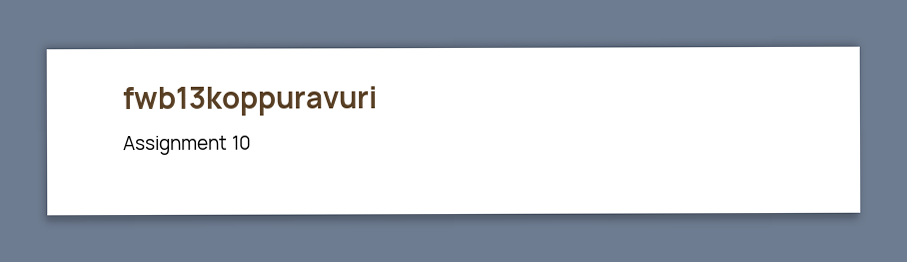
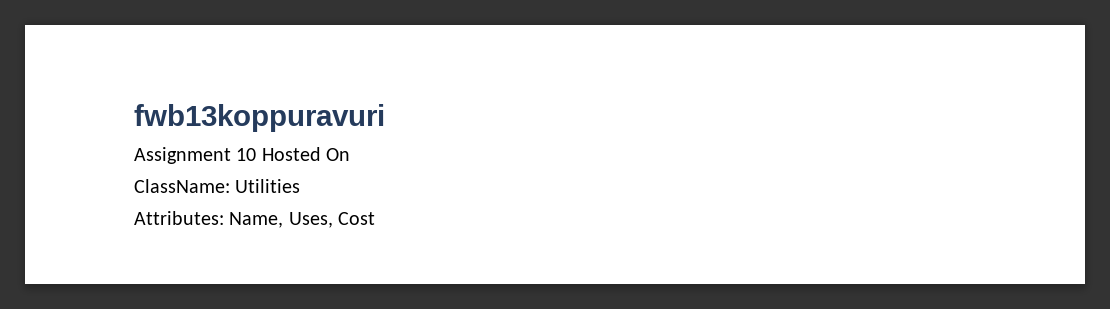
- Assignment 10
+ Assignment 10 Hosted On
+ ClassName: Utilities
+ Attributes: Name, Uses, Cost

